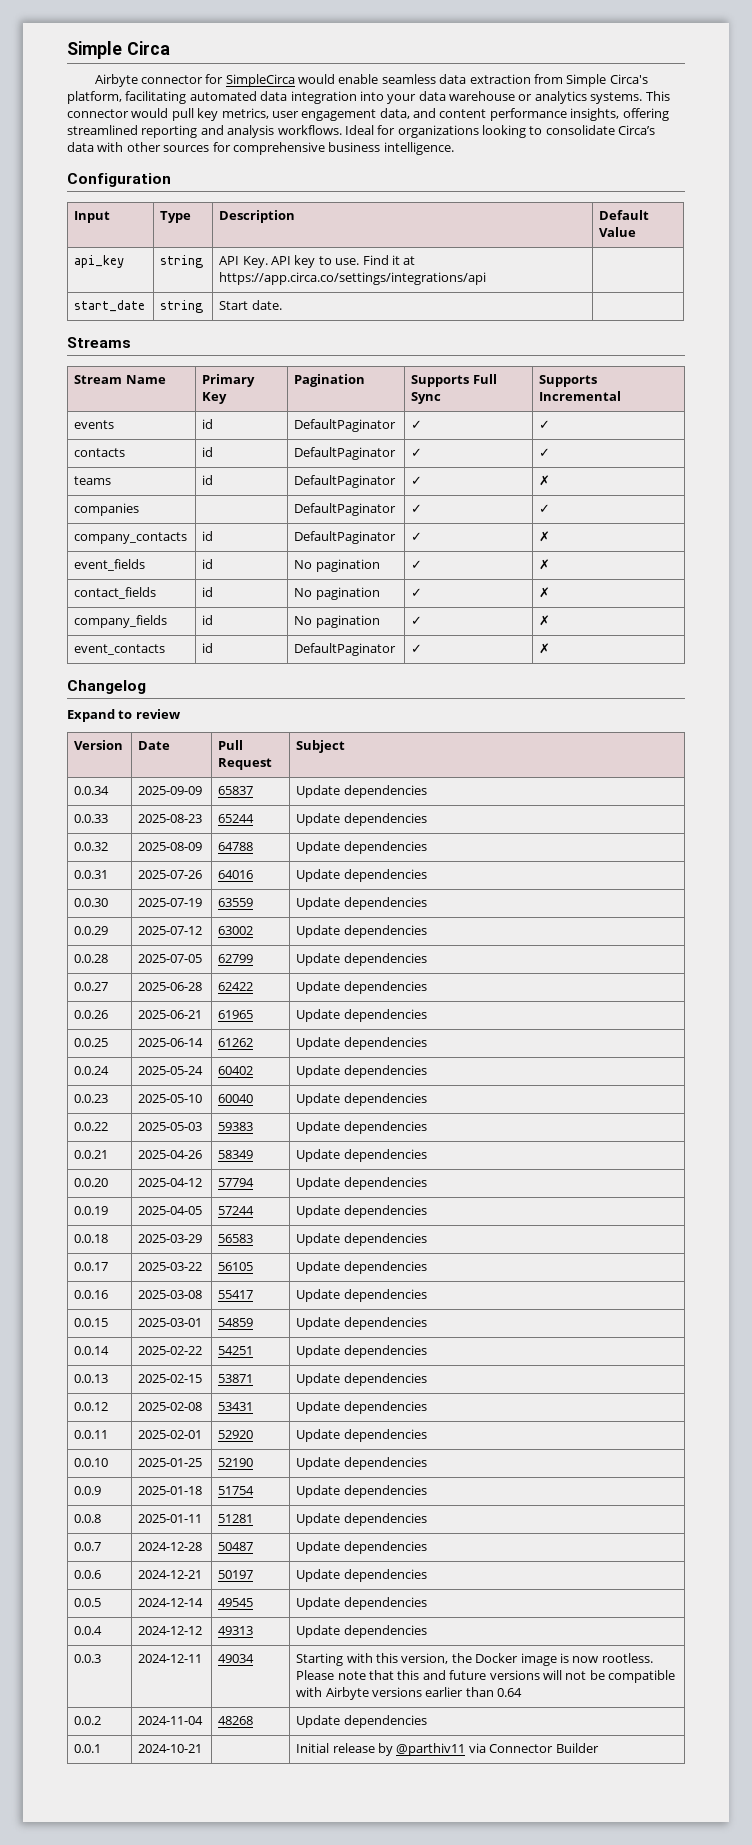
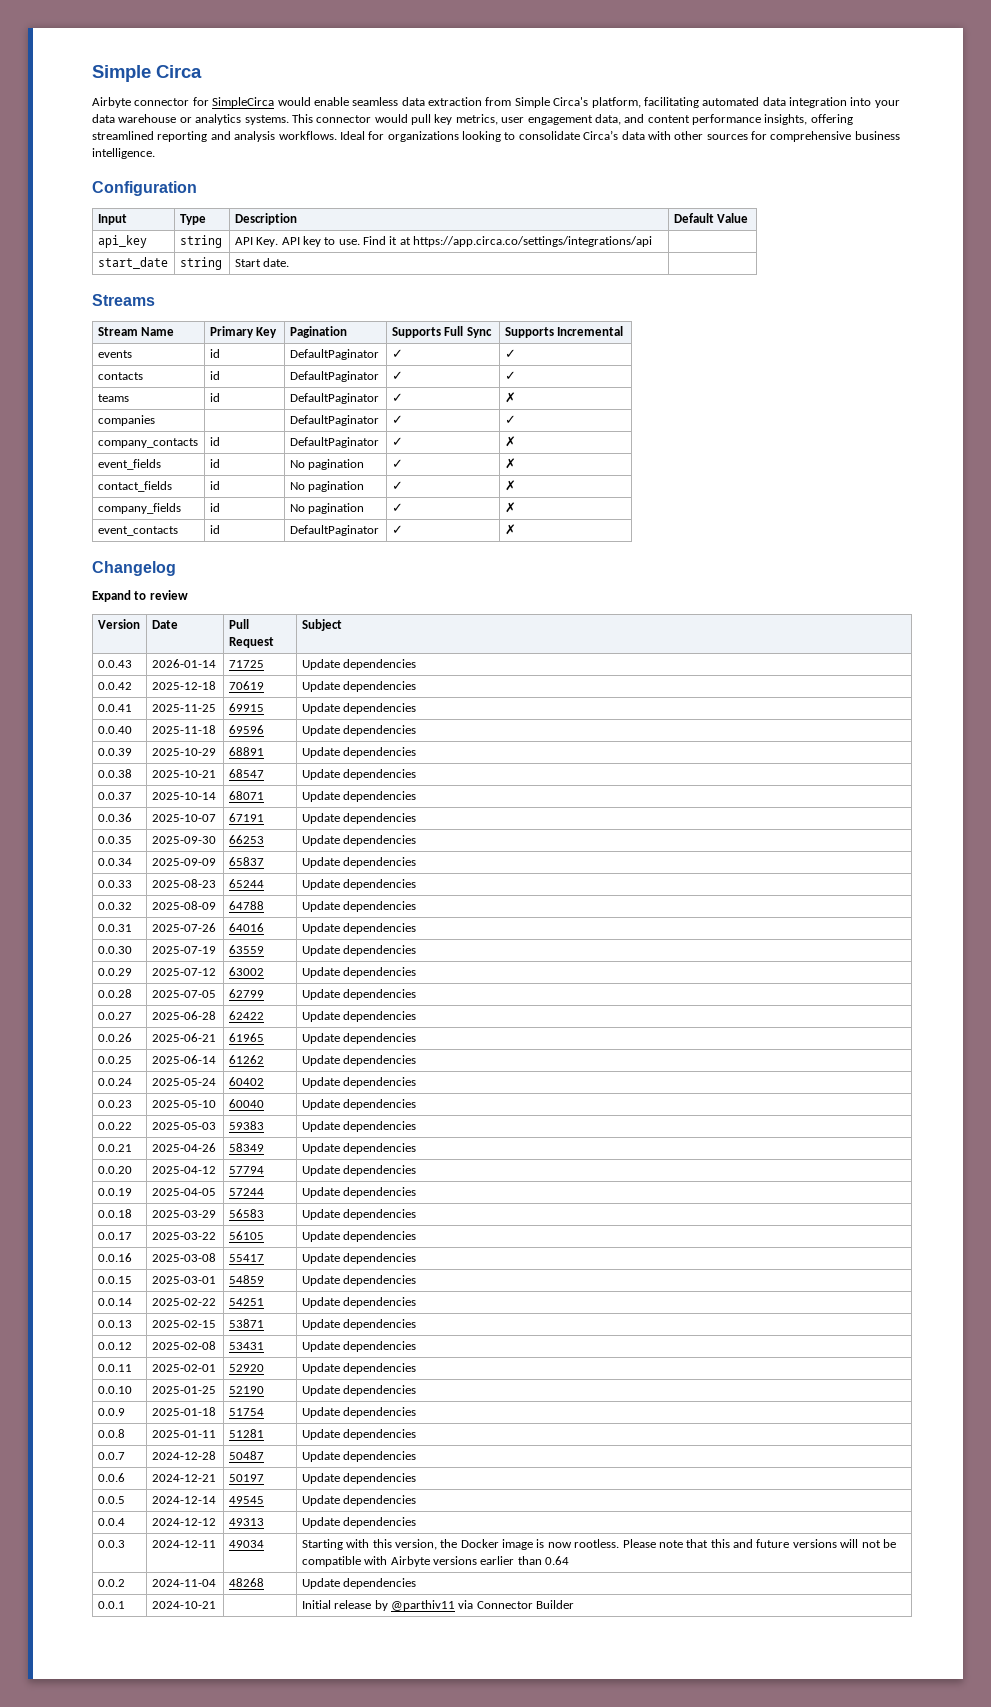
+ 0.0.43 | 2026-01-14 | 71725 | Update dependencies
+ 0.0.42 | 2025-12-18 | 70619 | Update dependencies
+ 0.0.41 | 2025-11-25 | 69915 | Update dependencies
+ 0.0.40 | 2025-11-18 | 69596 | Update dependencies
+ 0.0.39 | 2025-10-29 | 68891 | Update dependencies
+ 0.0.38 | 2025-10-21 | 68547 | Update dependencies
+ 0.0.37 | 2025-10-14 | 68071 | Update dependencies
+ 0.0.36 | 2025-10-07 | 67191 | Update dependencies
+ 0.0.35 | 2025-09-30 | 66253 | Update dependencies

